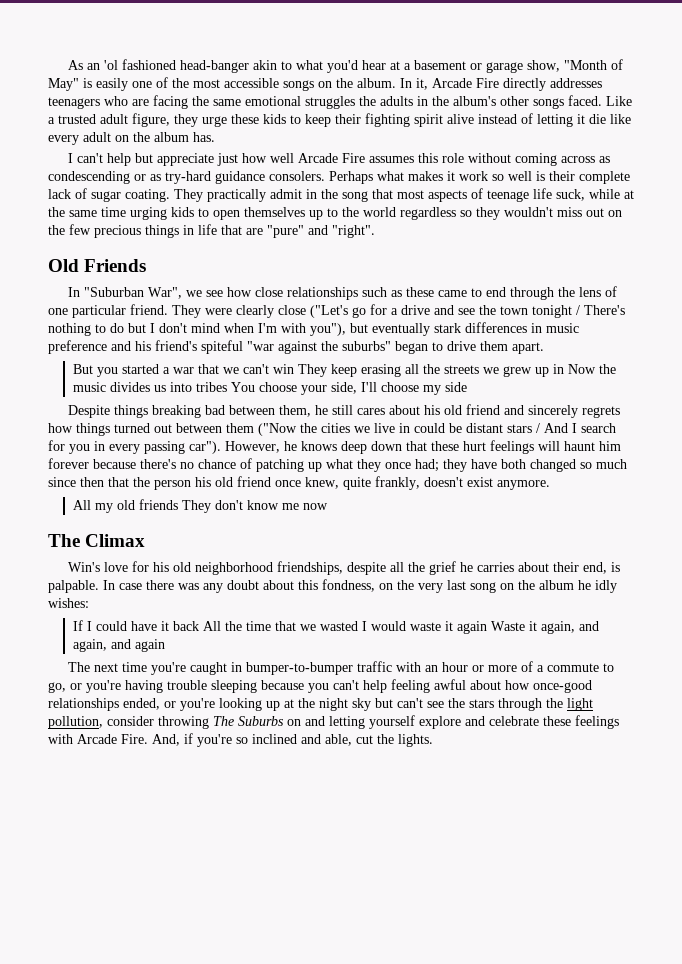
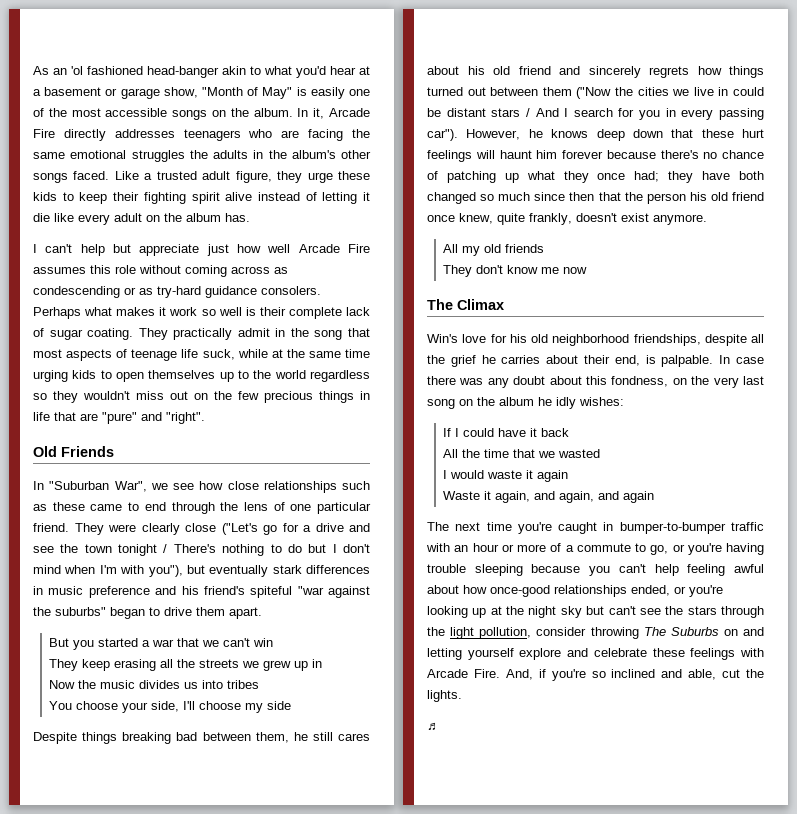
- But you started a war that we can't win They keep erasing all the streets we grew up in Now the music divides us into tribes You choose your side, I'll choose my side
+ But you started a war that we can't win
+ They keep erasing all the streets we grew up in
+ Now the music divides us into tribes
+ You choose your side, I'll choose my side
- All my old friends They don't know me now
+ All my old friends
+ They don't know me now
- If I could have it back All the time that we wasted I would waste it again Waste it again, and again, and again
+ If I could have it back
+ All the time that we wasted
+ I would waste it again
+ Waste it again, and again, and again
+ ♫

